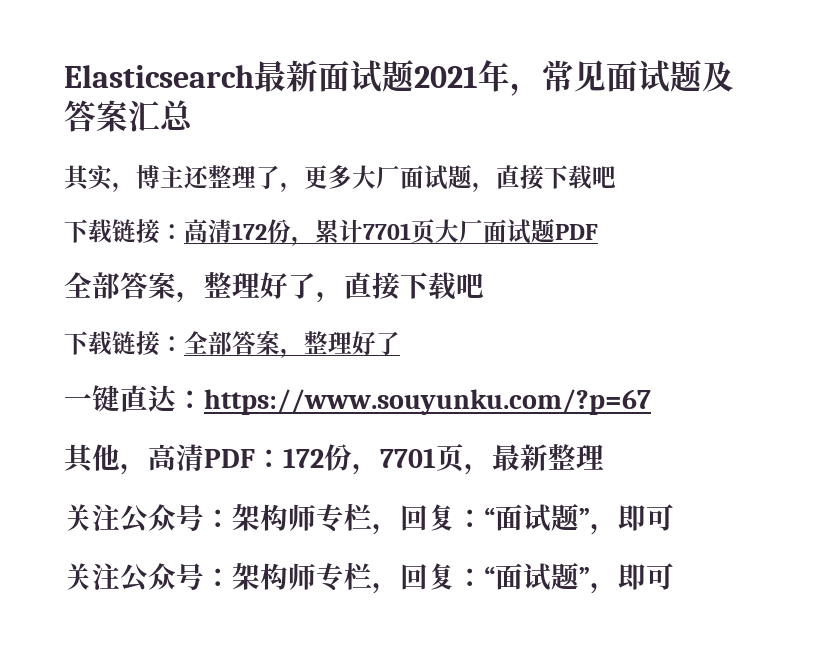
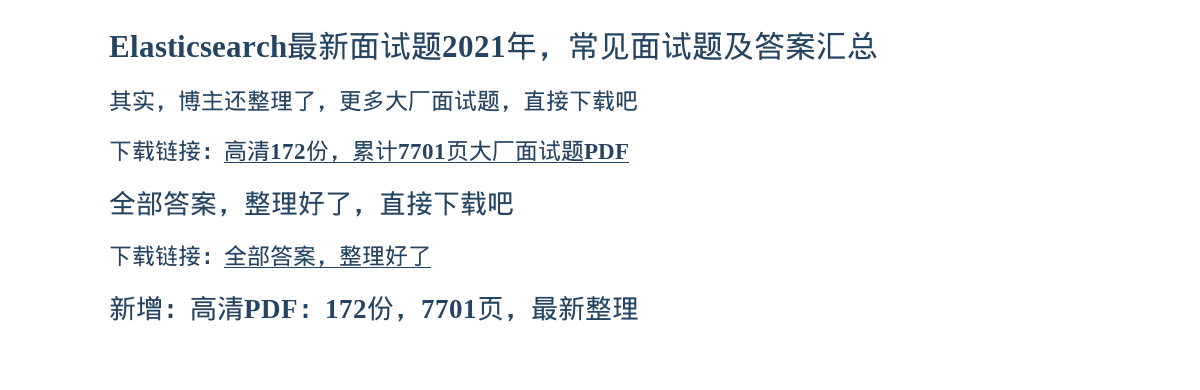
- 一键直达：https://www.souyunku.com/?p=67
- 其他，高清PDF：172份，7701页，最新整理
- 关注公众号：架构师专栏，回复：“面试题”，即可
- 关注公众号：架构师专栏，回复：“面试题”，即可
+ 新增：高清PDF：172份，7701页，最新整理

